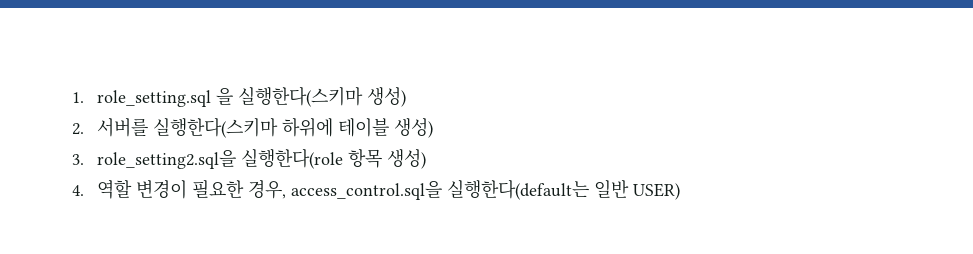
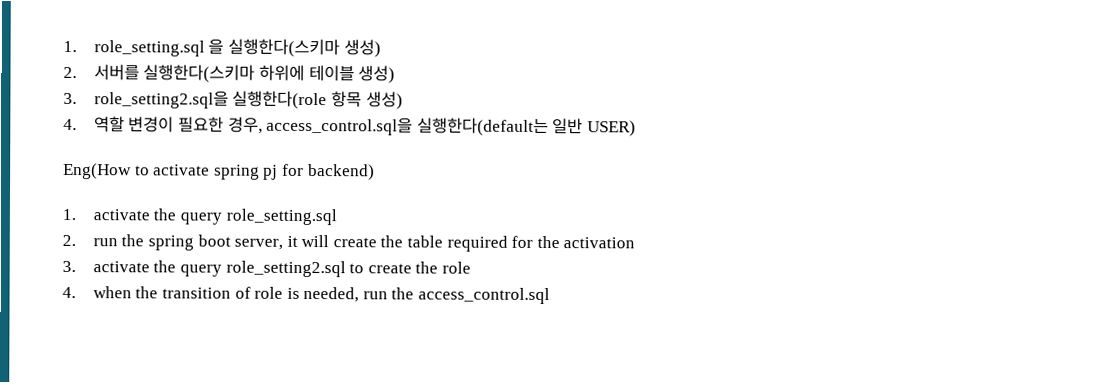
+ Eng(How to activate spring pj for backend)
+ 1. activate the query role_setting.sql
+ 2. run the spring boot server, it will create the table required for the activation
+ 3. activate the query role_setting2.sql to create the role
+ 4. when the transition of role is needed, run the access_control.sql

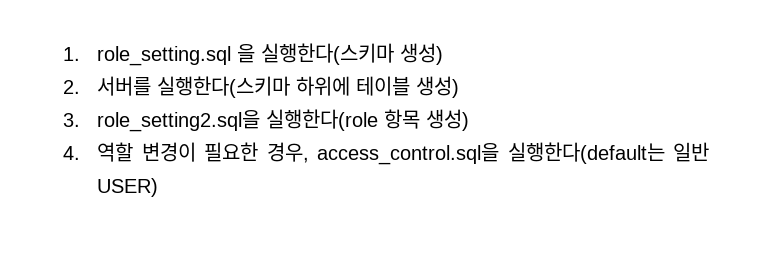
- Eng(How to activate spring pj for backend)
- 1. activate the query role_setting.sql
- 2. run the spring boot server, it will create the table required for the activation
- 3. activate the query role_setting2.sql to create the role
- 4. when the transition of role is needed, run the access_control.sql

